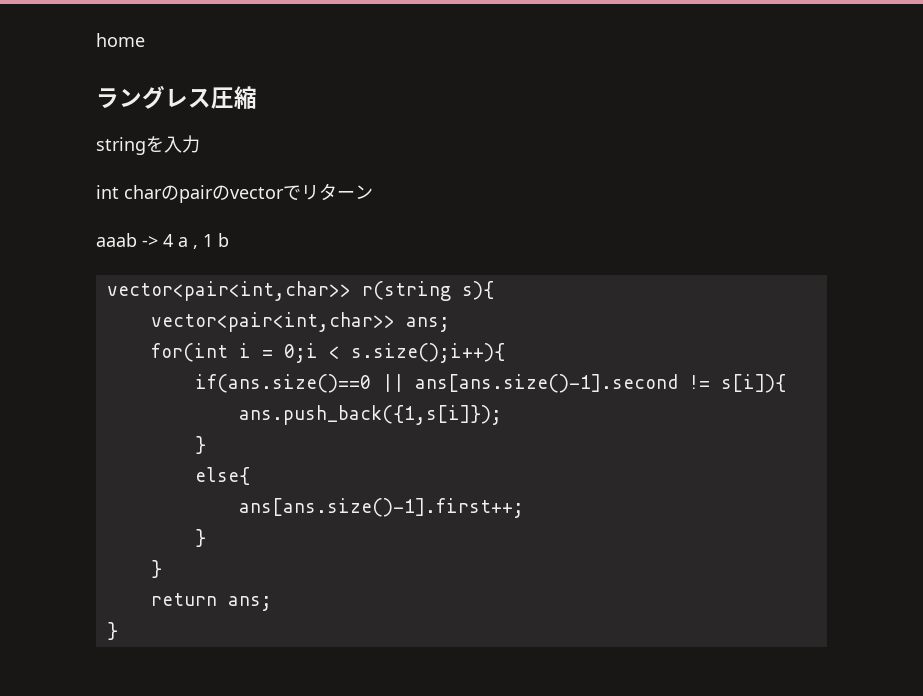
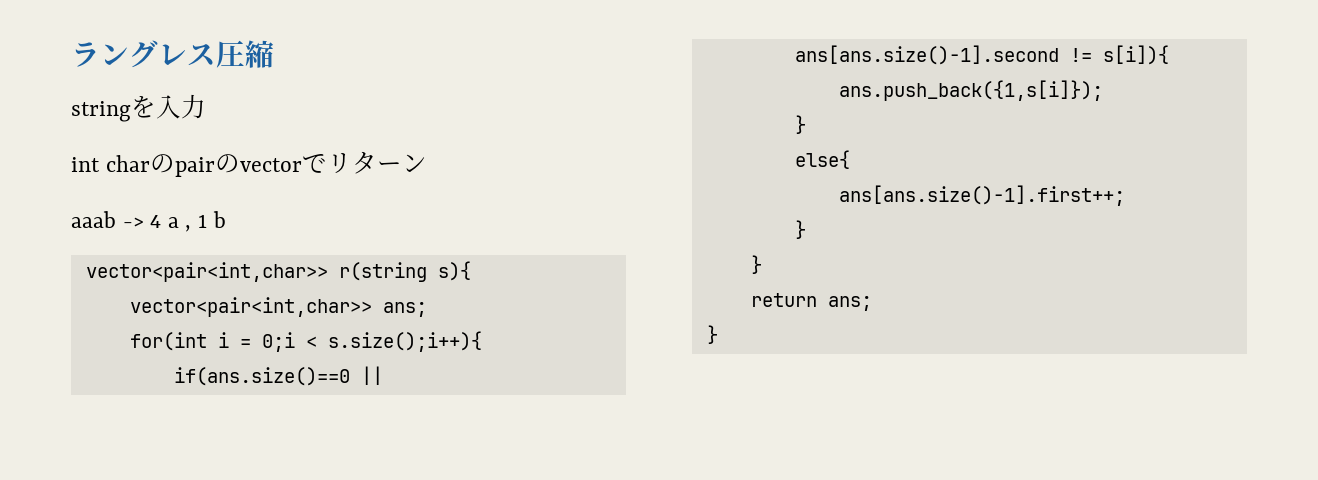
- home

